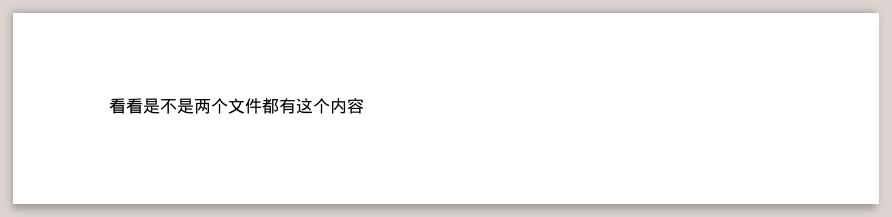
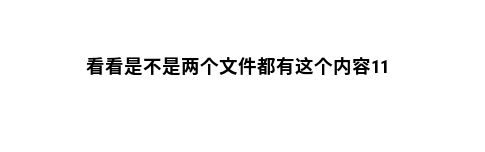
- 看看是不是两个文件都有这个内容
+ 看看是不是两个文件都有这个内容11

